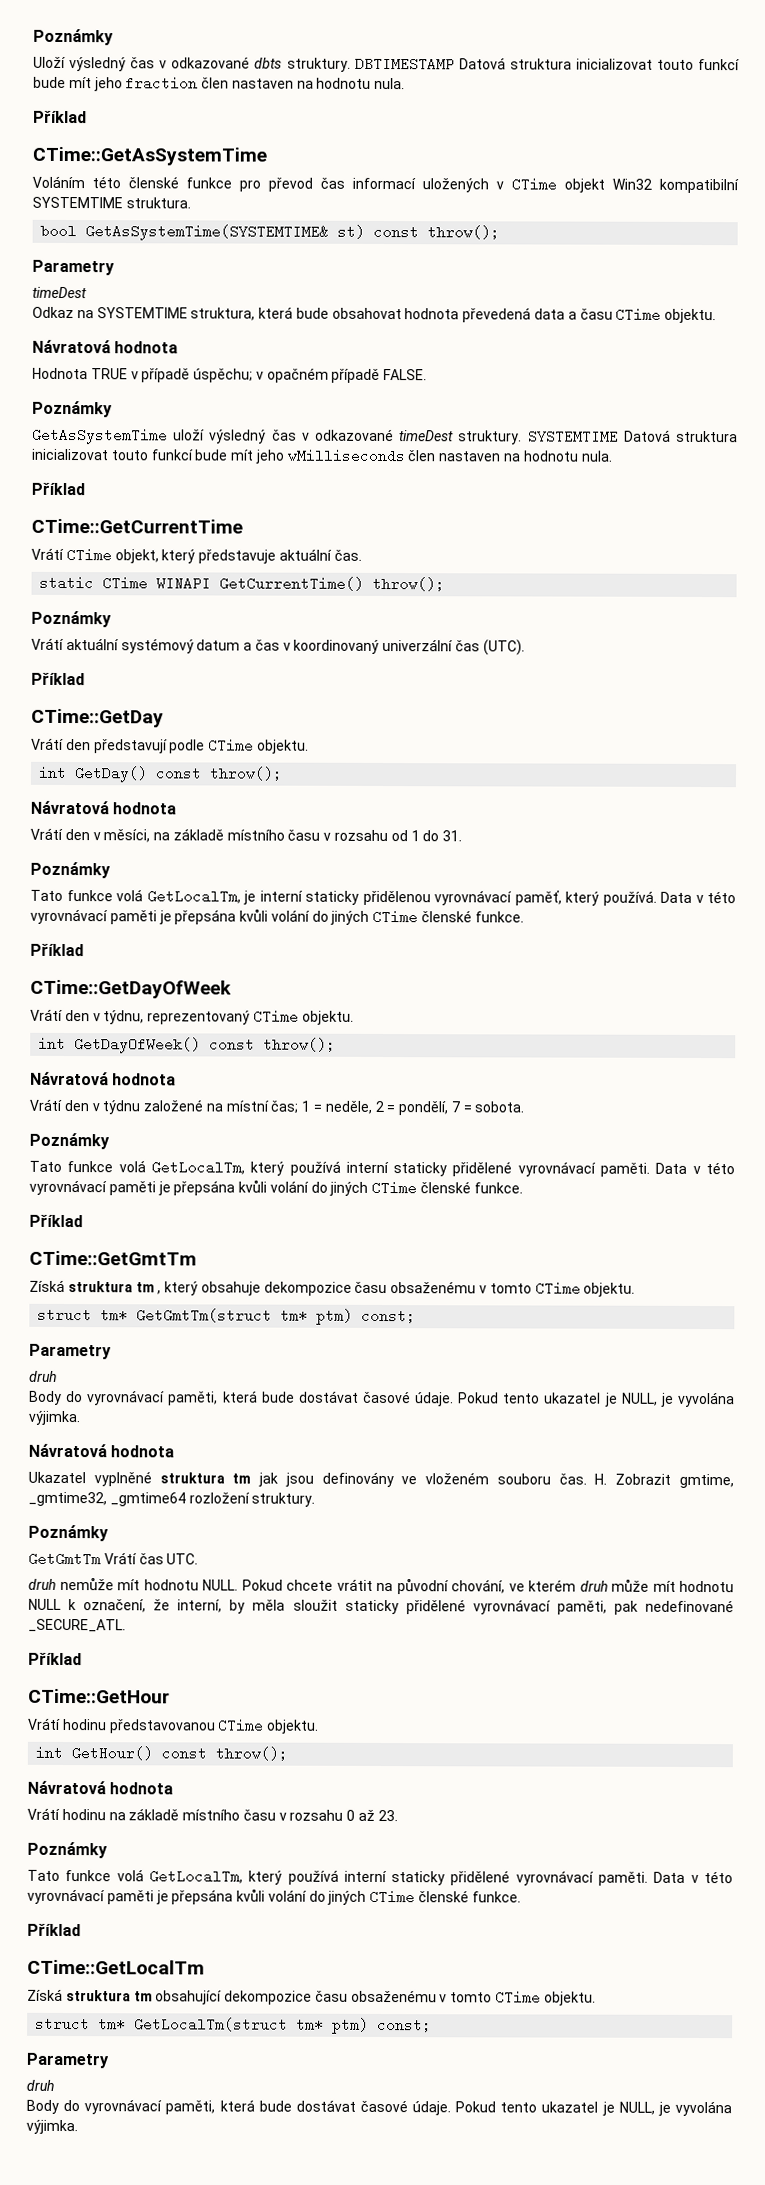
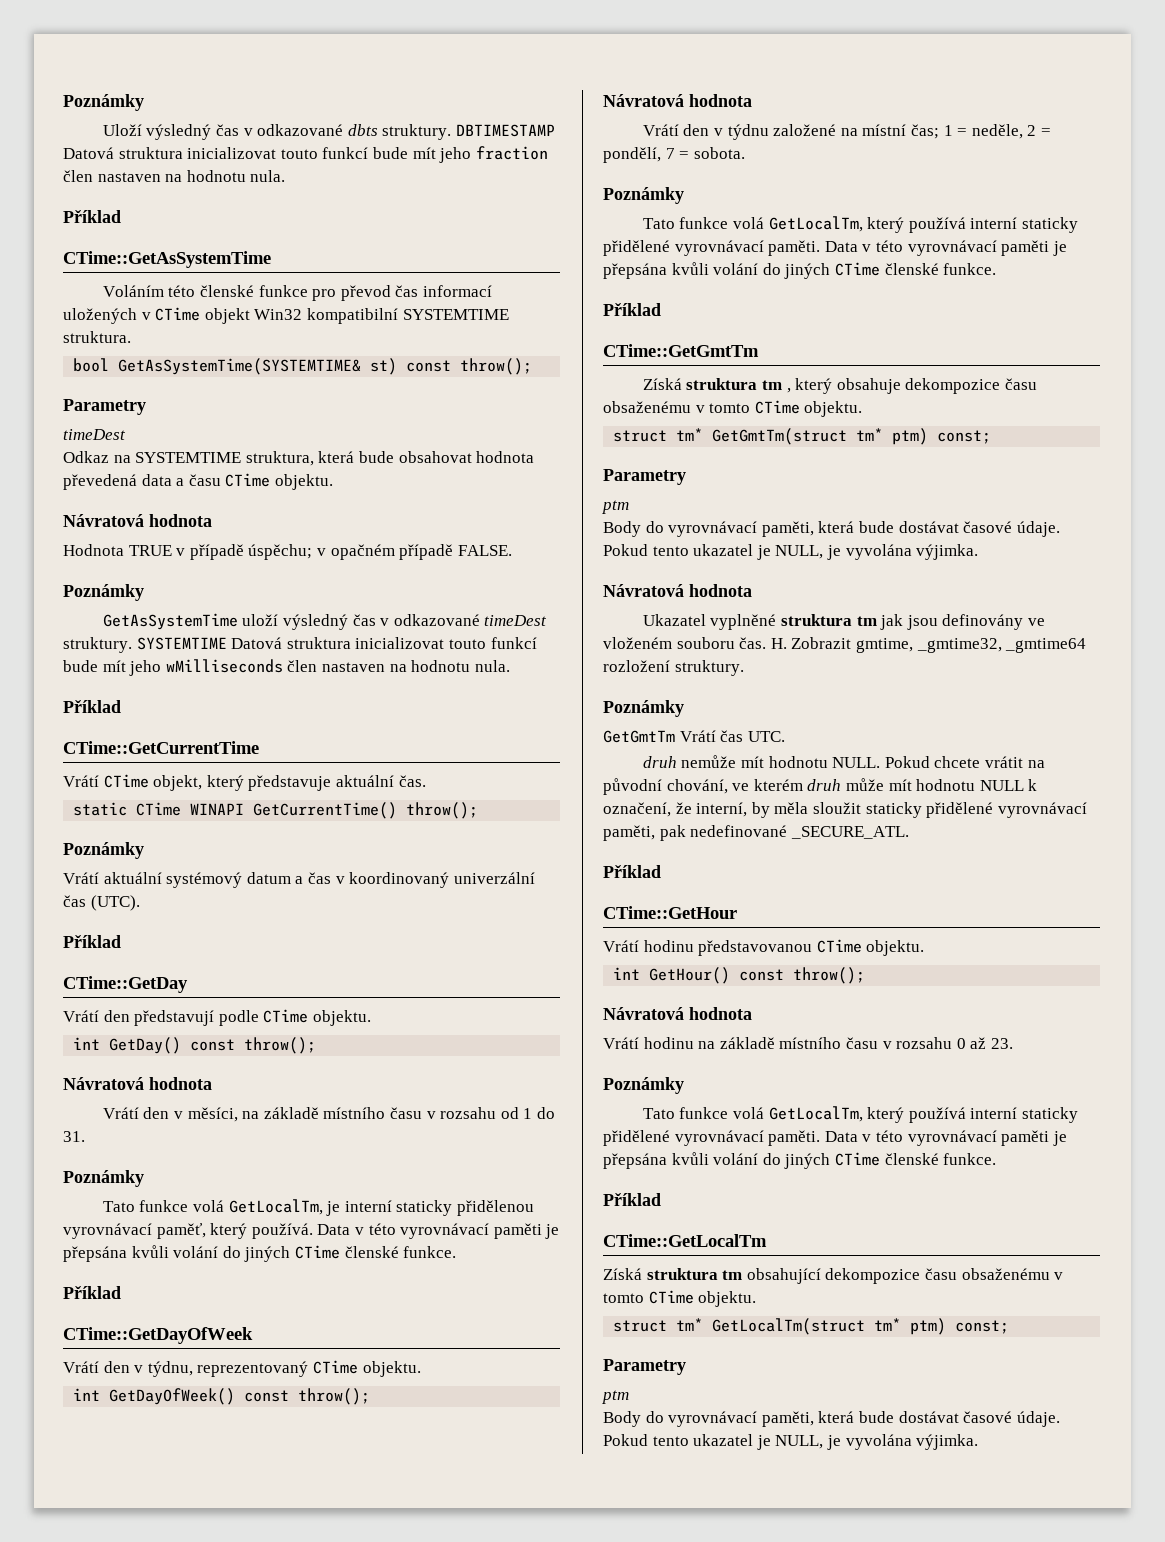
  struct tm* GetGmtTm(struct tm* ptm) const;
  Parametry
- druh
+ ptm
  struct tm* GetLocalTm(struct tm* ptm) const;
  Parametry
- druh
+ ptm

